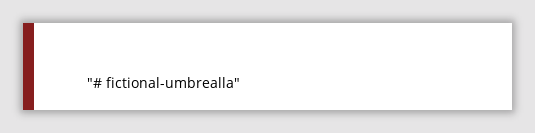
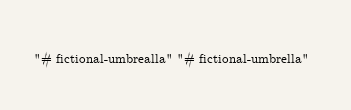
- "# fictional-umbrealla"
+ "# fictional-umbrealla" "# fictional-umbrella"

